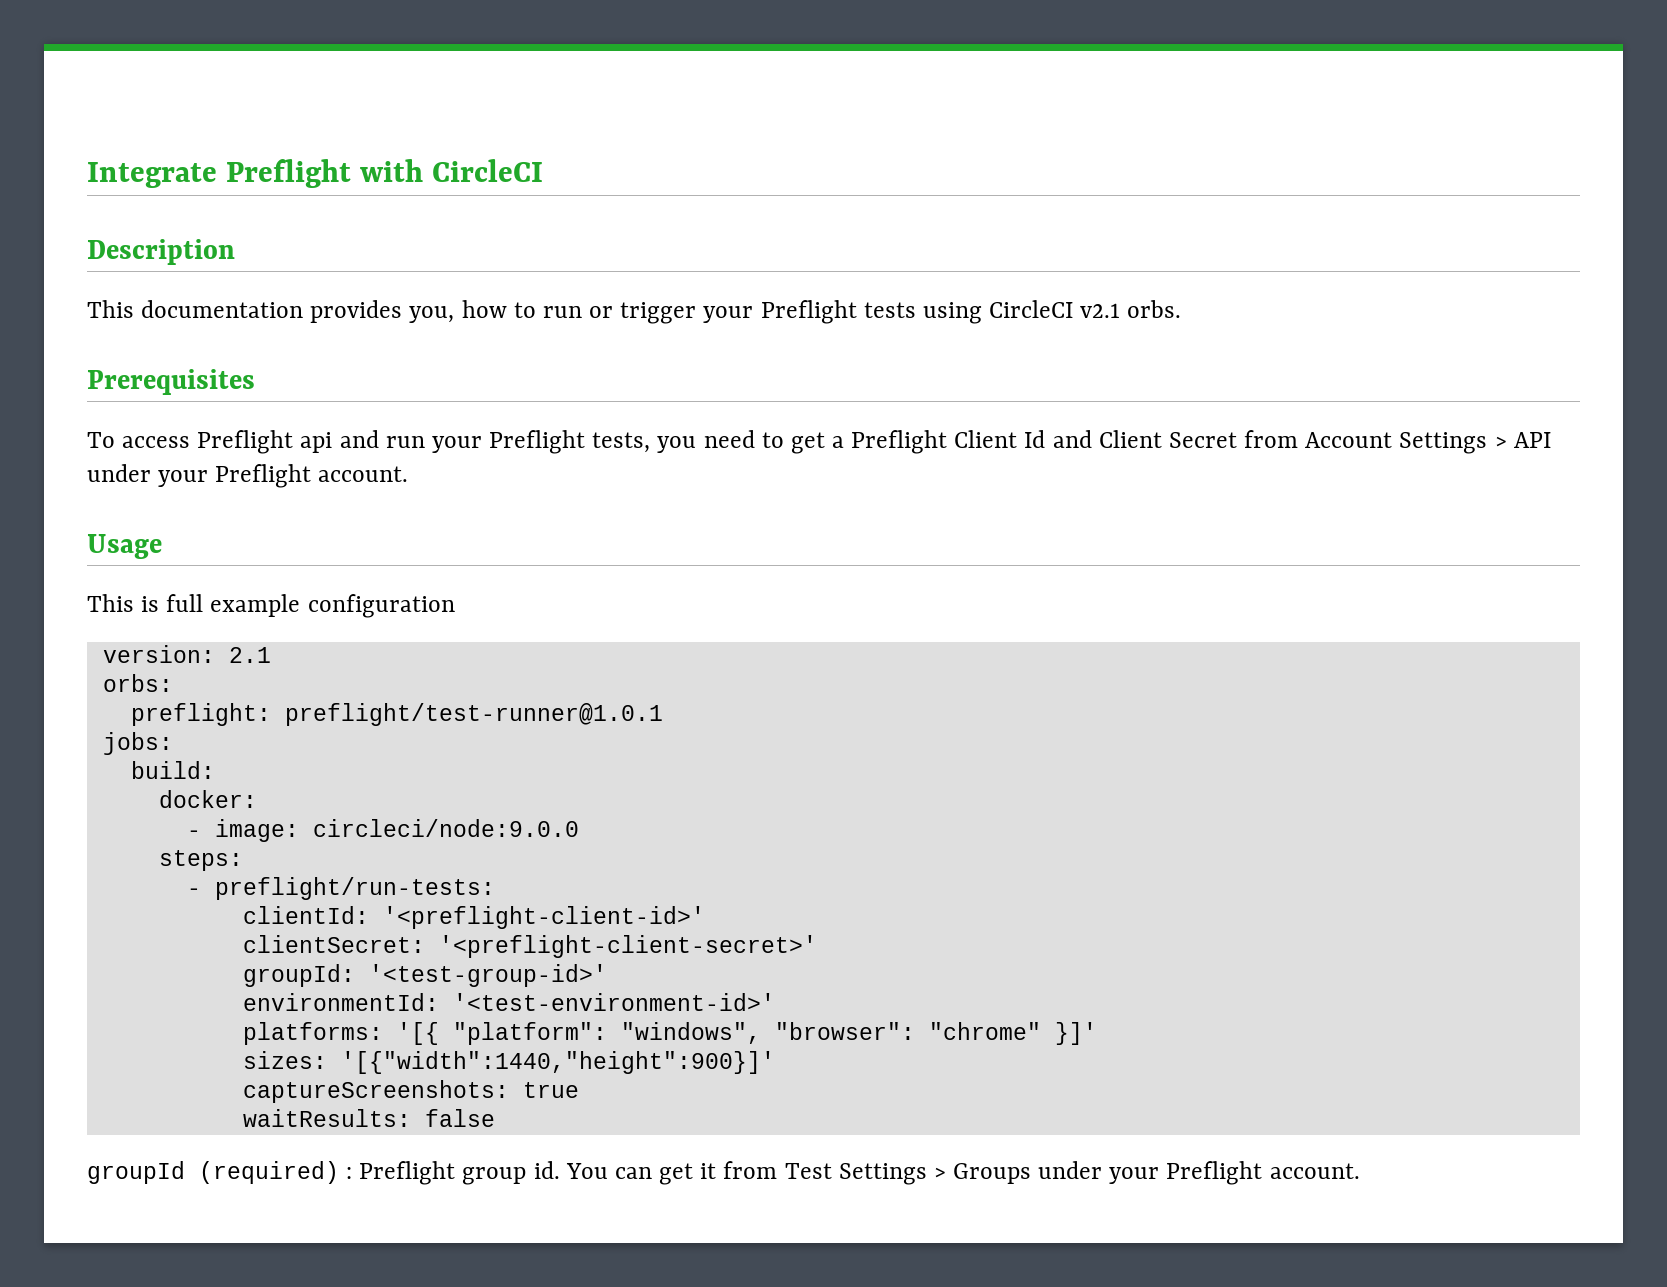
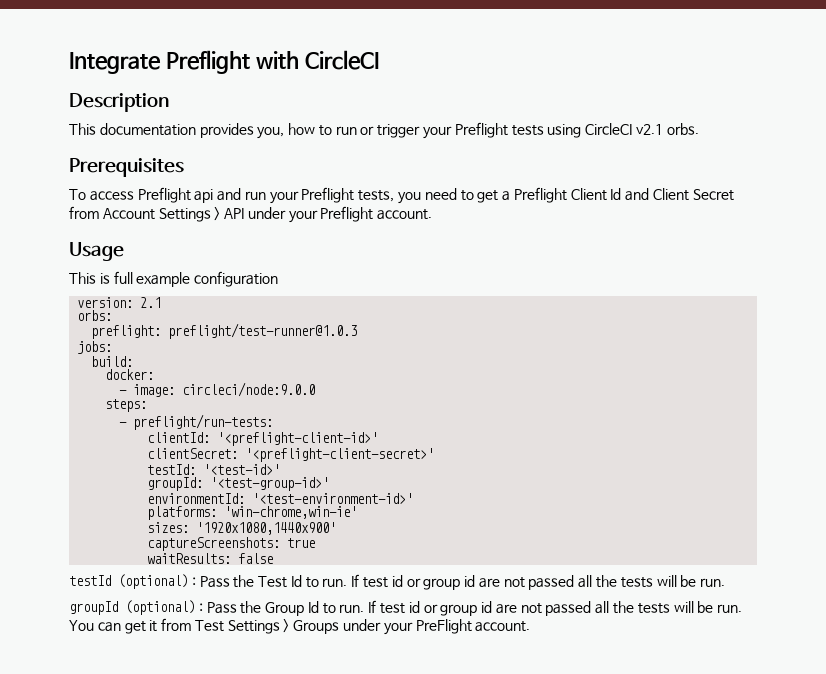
- preflight: preflight/test-runner@1.0.1
+ preflight: preflight/test-runner@1.0.3
+ testId: '<test-id>'
- platforms: '[{ "platform": "windows", "browser": "chrome" }]'
+ platforms: 'win-chrome,win-ie'
- sizes: '[{"width":1440,"height":900}]'
+ sizes: '1920x1080,1440x900'
- groupId (required) : Preflight group id.
+ testId (optional) : Pass the Test Id to run. If test id or group id are not passed all the tests will be run.
+ groupId (optional) : Pass the Group Id to run. If test id or group id are not passed all the tests will be run.
- You can get it from Test Settings > Groups under your Preflight account.
+ You can get it from Test Settings > Groups under your PreFlight account.

